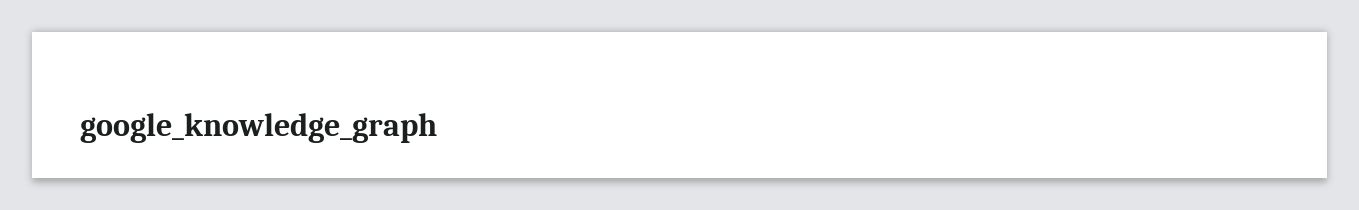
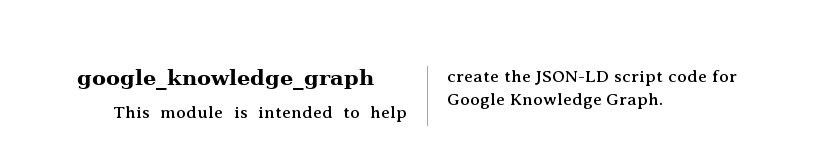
+ This module is intended to help create the JSON-LD script code for Google Knowledge Graph.

